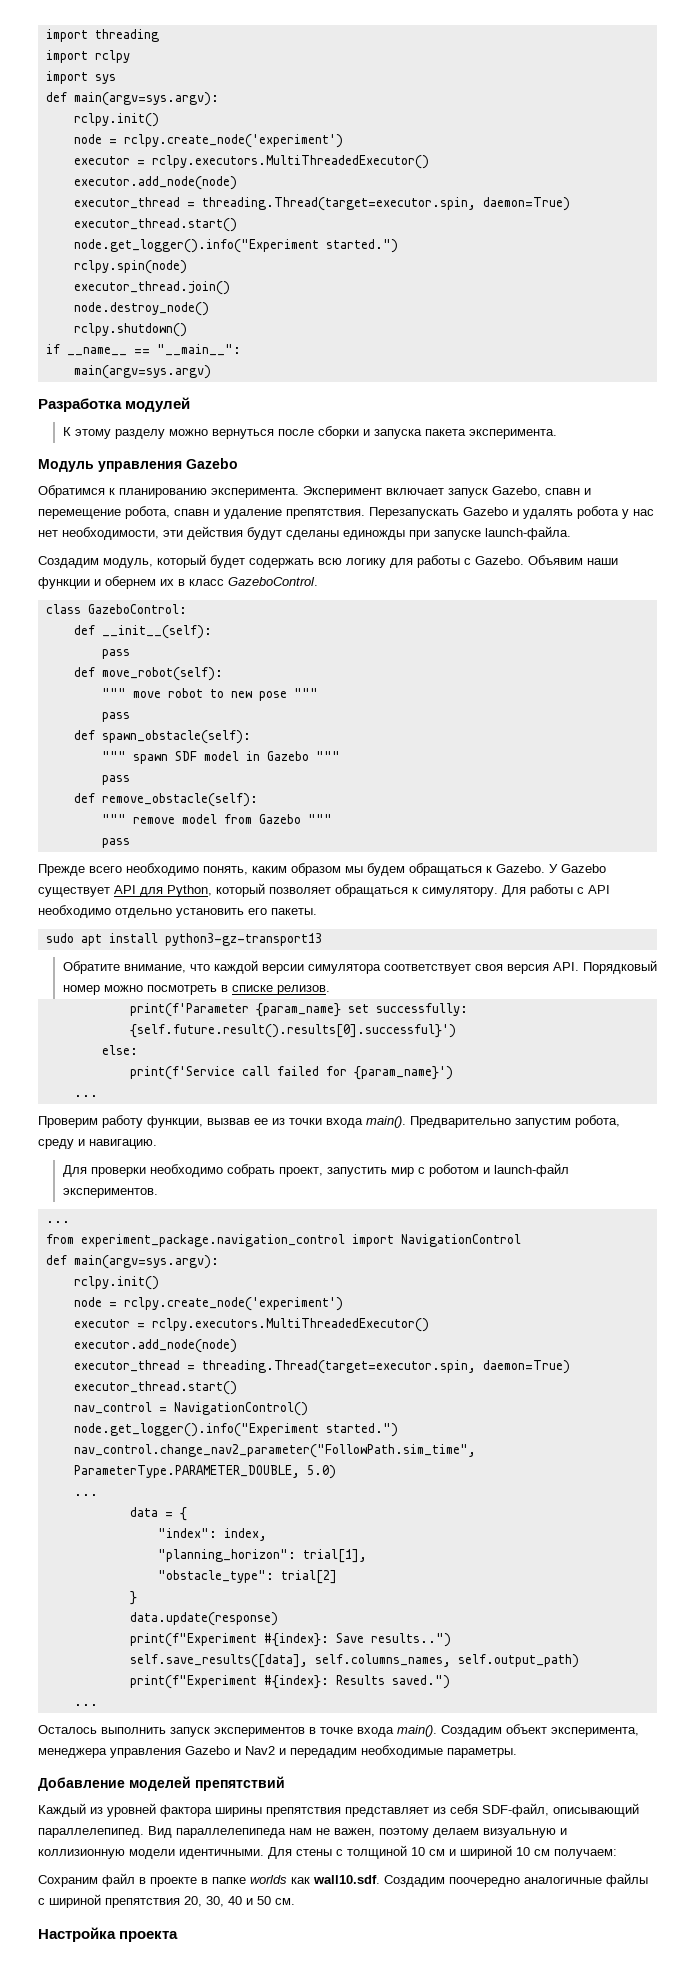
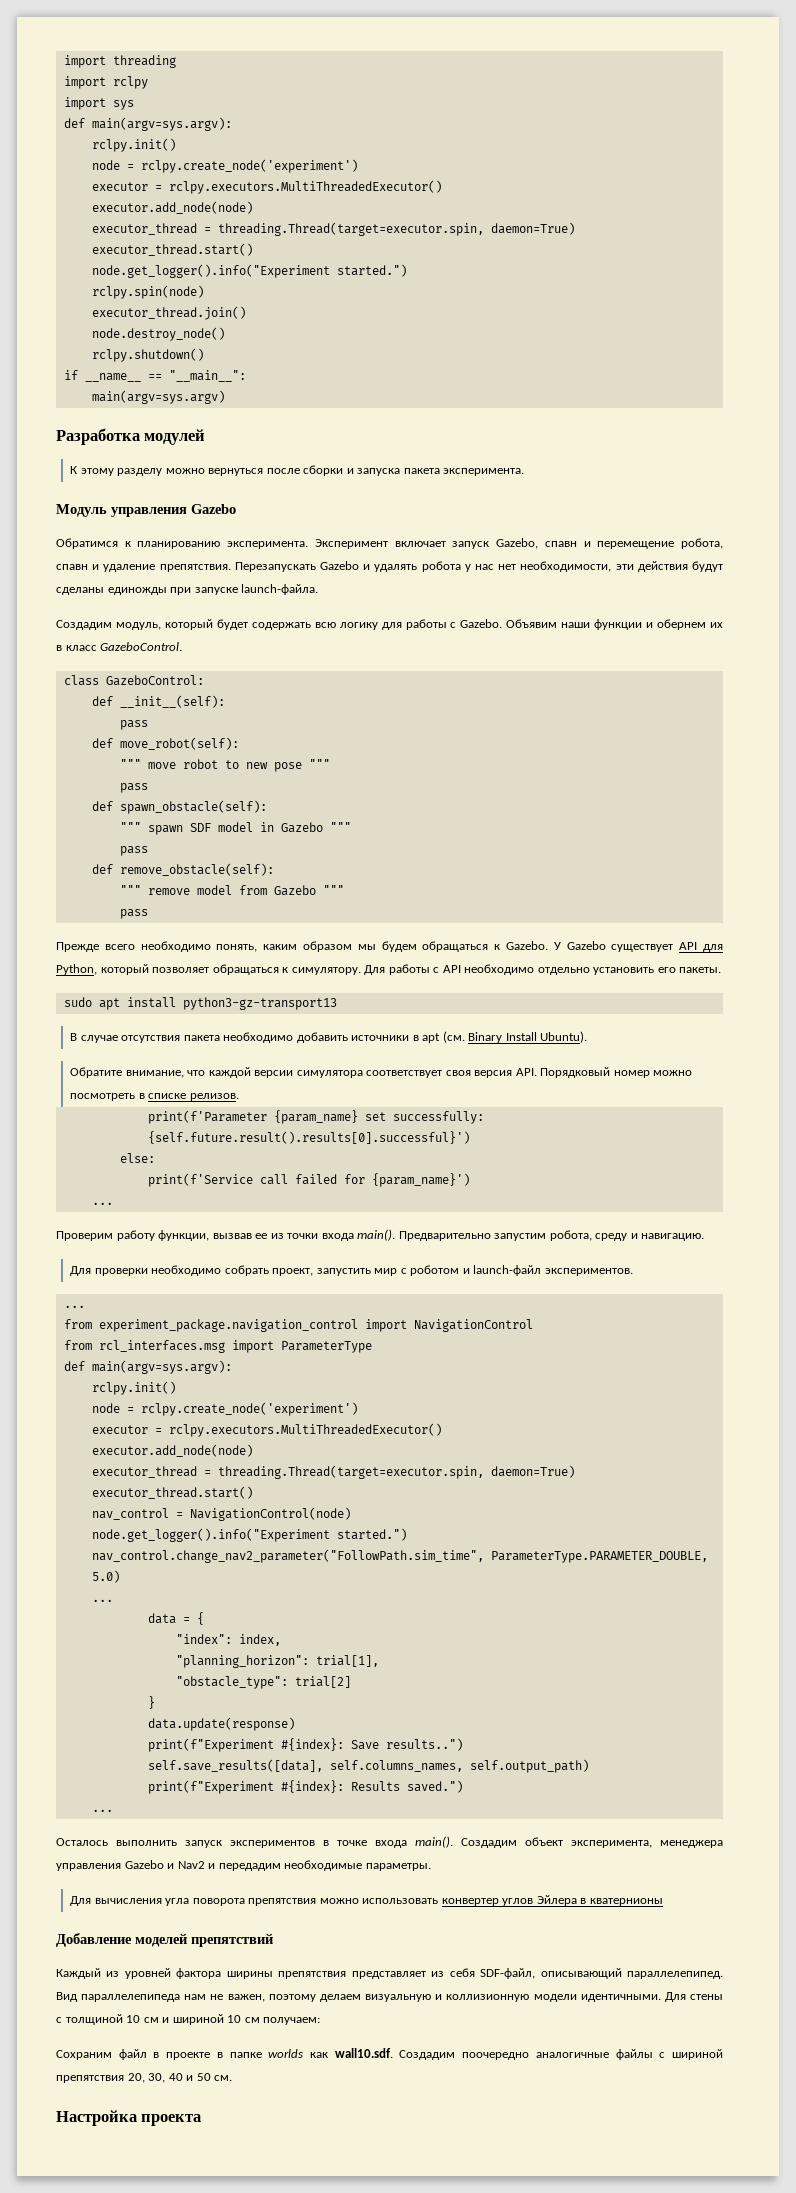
+ В случае отсутствия пакета необходимо добавить источники в apt (см. Binary Install Ubuntu).
+ from rcl_interfaces.msg import ParameterType
- nav_control = NavigationControl()
+ nav_control = NavigationControl(node)
+ Для вычисления угла поворота препятствия можно использовать конвертер углов Эйлера в кватернионы

